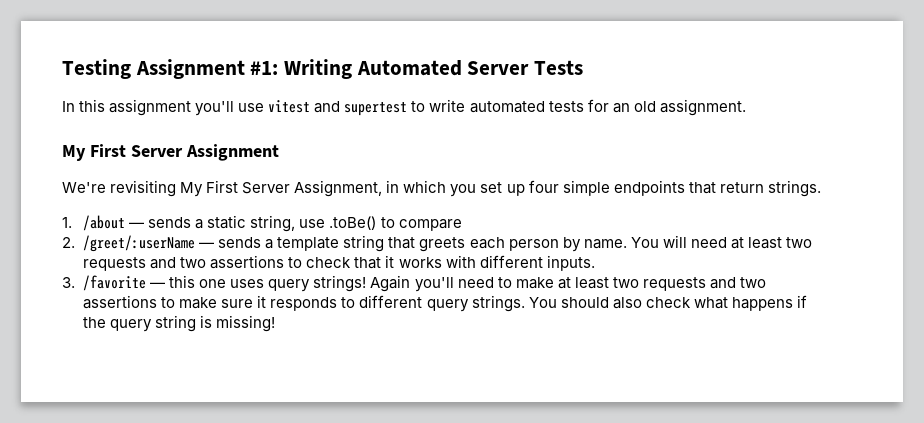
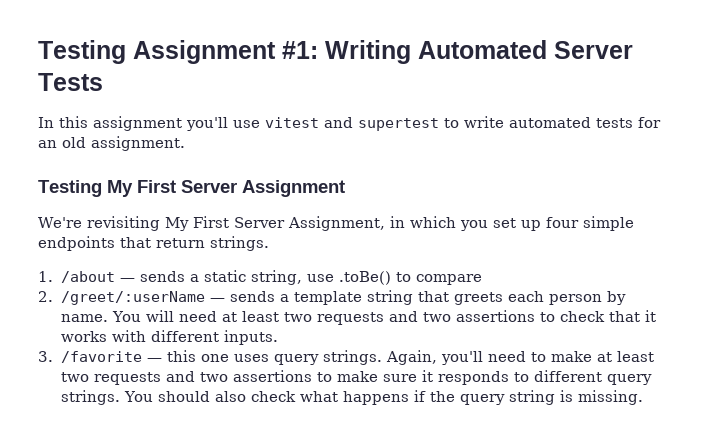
- My First Server Assignment
+ Testing My First Server Assignment
- 3. /favorite — this one uses query strings! Again you'll need to make at least two requests and two assertions to make sure it responds to different query strings.
+ 3. /favorite — this one uses query strings. Again, you'll need to make at least two requests and two assertions to make sure it responds to different query strings.
- You should also check what happens if the query string is missing!
+ You should also check what happens if the query string is missing.

